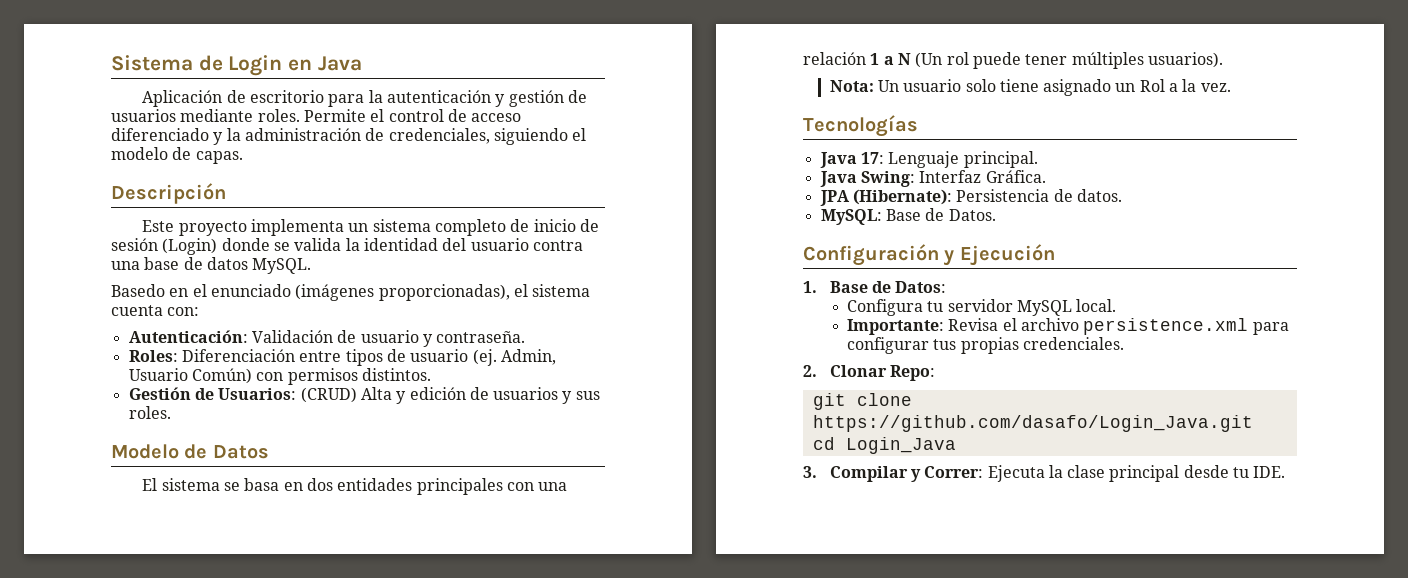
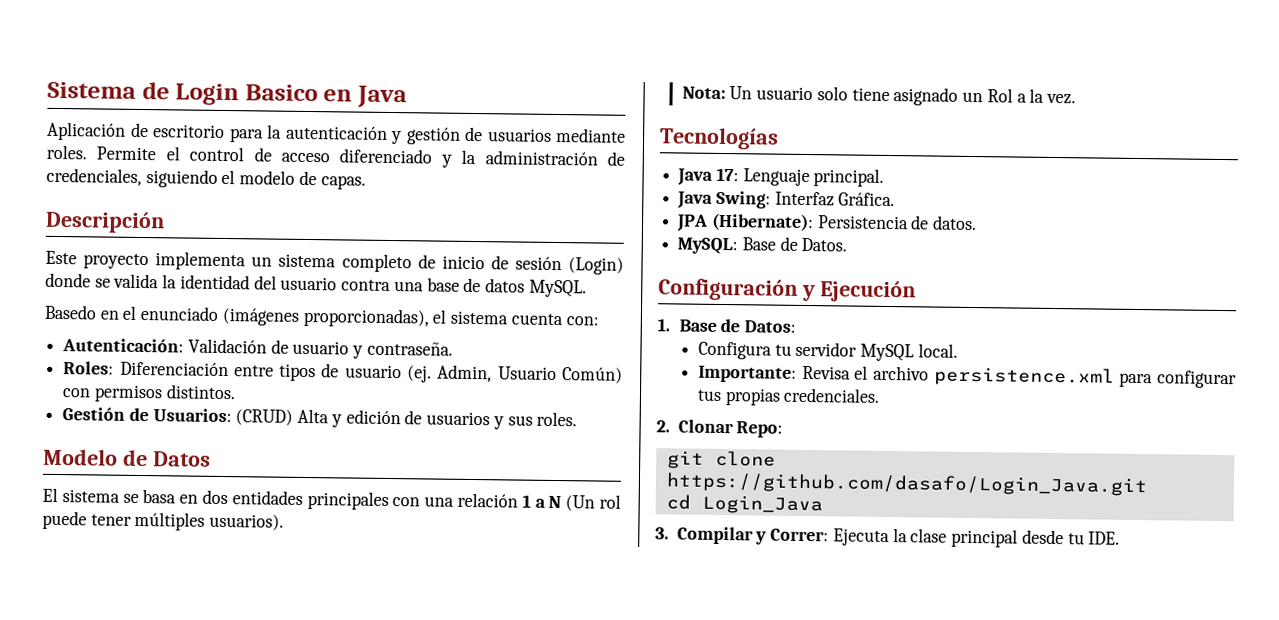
- Sistema de Login en Java
+ Sistema de Login Basico en Java

